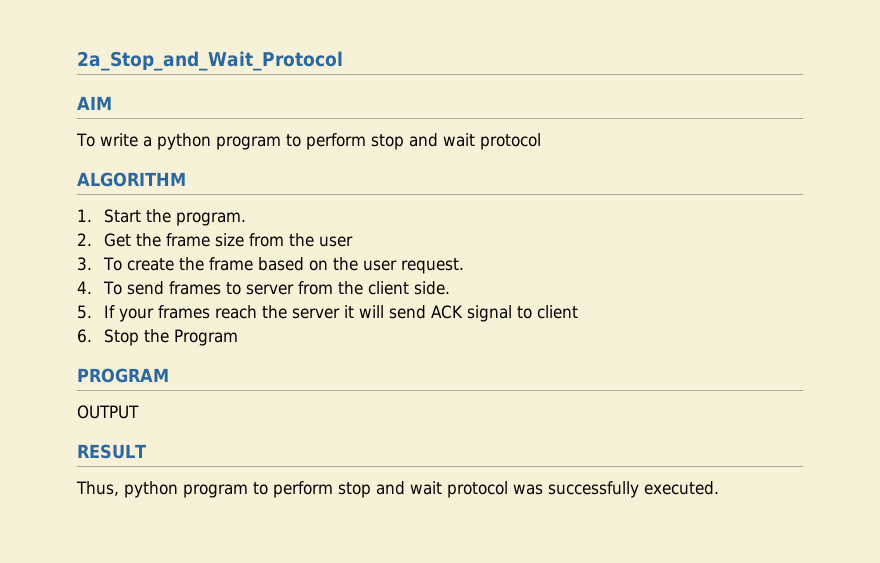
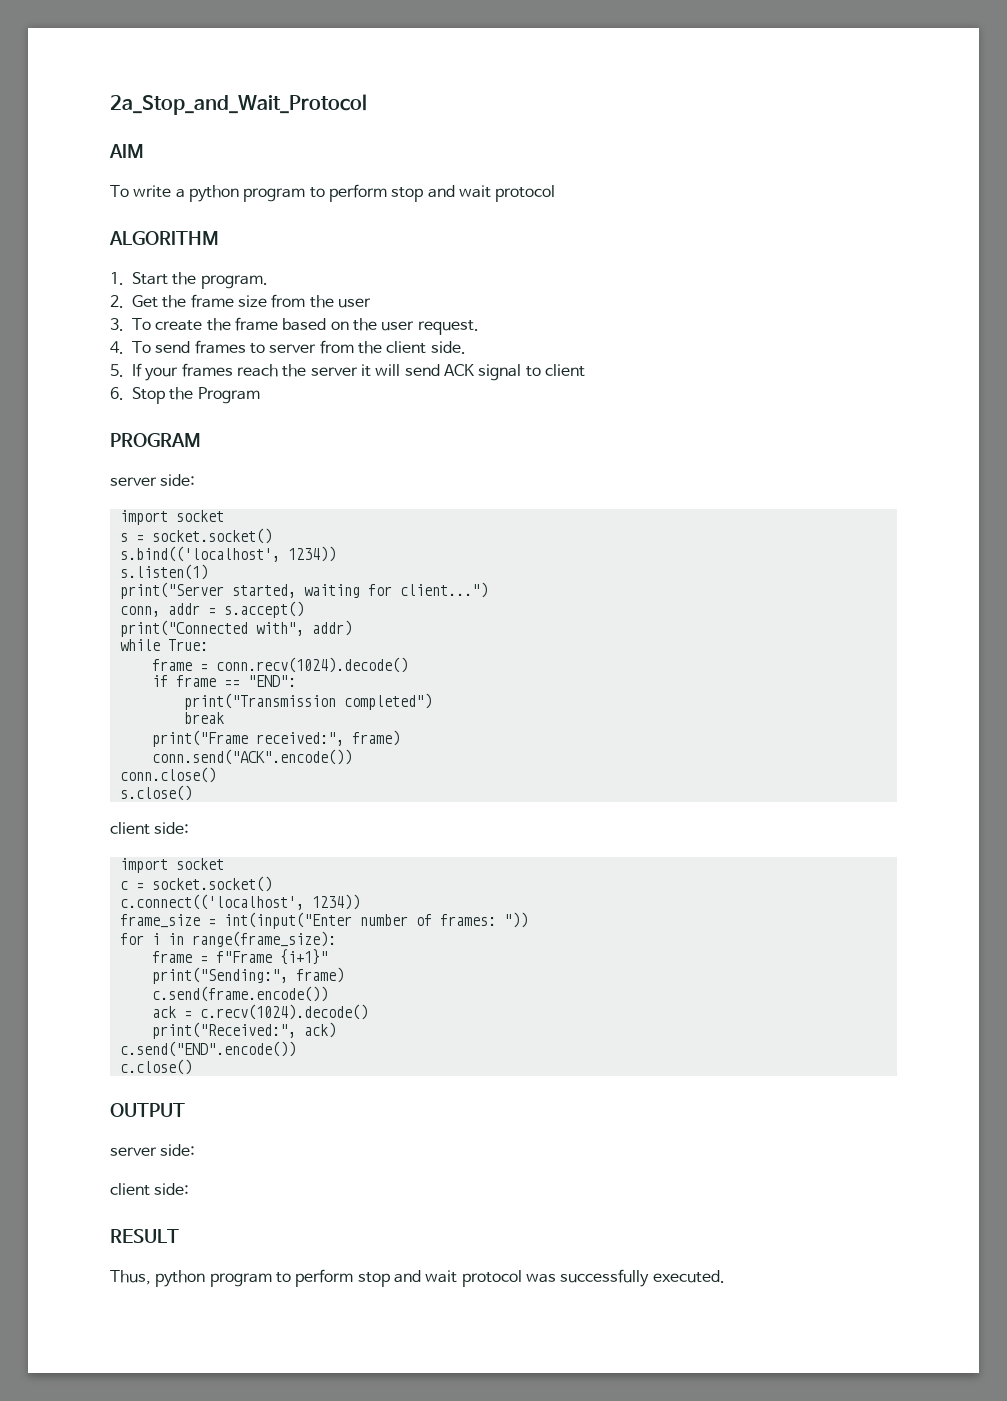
  PROGRAM
+ server side:
+ import socket
+ s = socket.socket()
+ s.bind(('localhost', 1234))
+ s.listen(1)
+ print("Server started, waiting for client...")
+ conn, addr = s.accept()
+ print("Connected with", addr)
+ while True:
+ frame = conn.recv(1024).decode()
+ if frame == "END":
+ print("Transmission completed")
+ break
+ print("Frame received:", frame)
+ conn.send("ACK".encode())
+ conn.close()
+ s.close()
+ client side:
+ import socket
+ c = socket.socket()
+ c.connect(('localhost', 1234))
+ frame_size = int(input("Enter number of frames: "))
+ for i in range(frame_size):
+ frame = f"Frame {i+1}"
+ print("Sending:", frame)
+ c.send(frame.encode())
+ ack = c.recv(1024).decode()
+ print("Received:", ack)
+ c.send("END".encode())
+ c.close()
  OUTPUT
+ server side:
+ client side:

